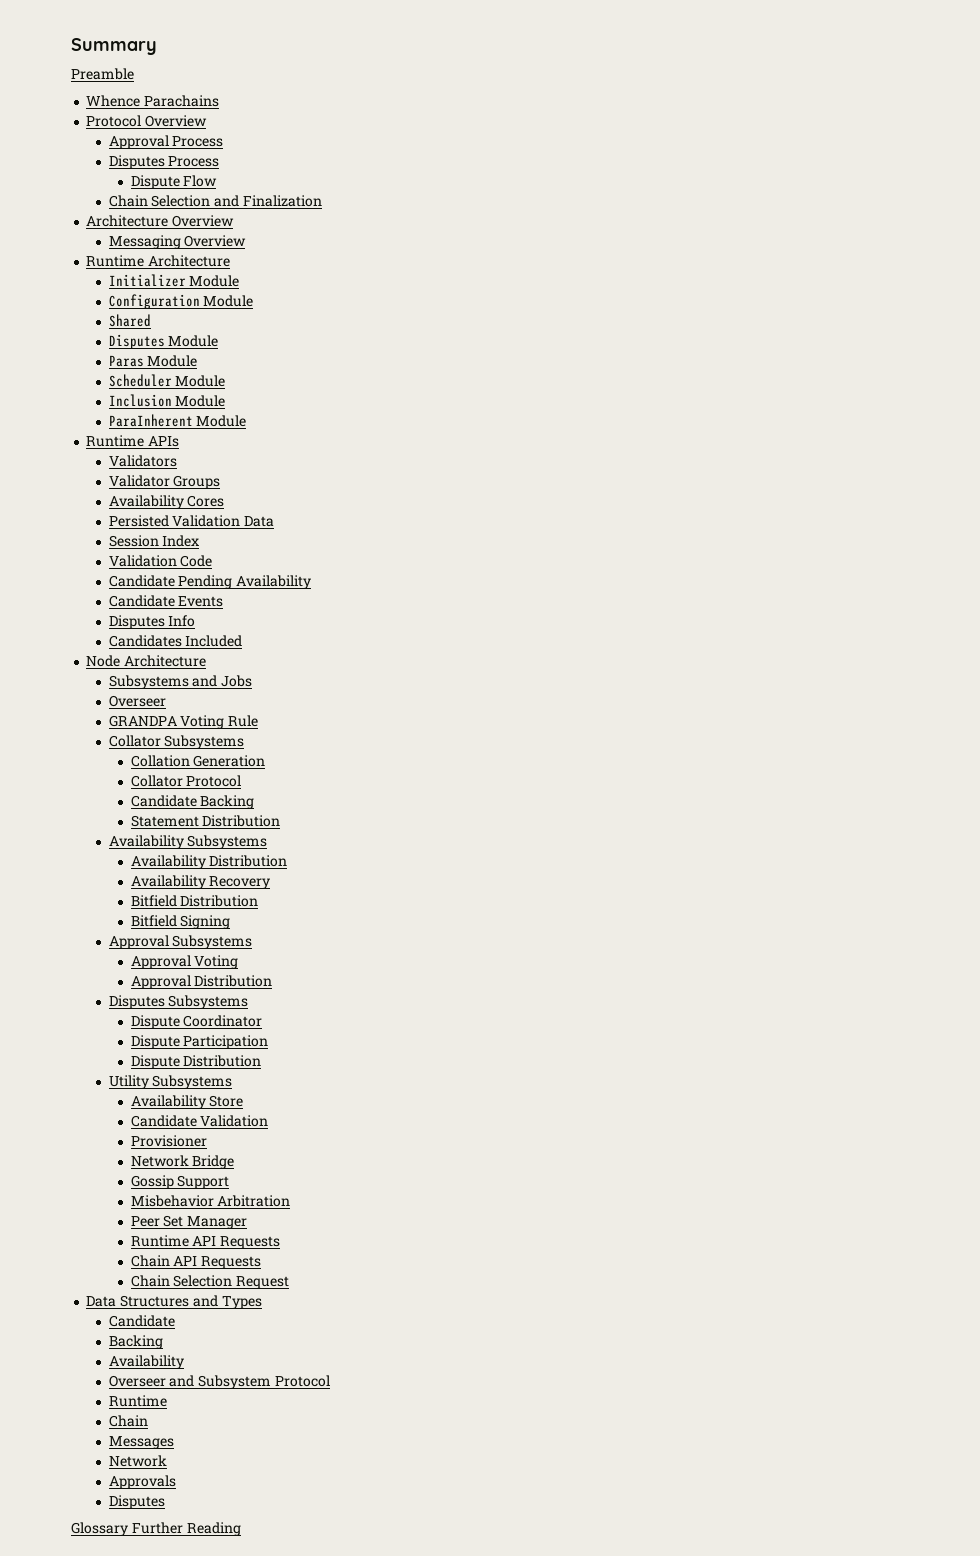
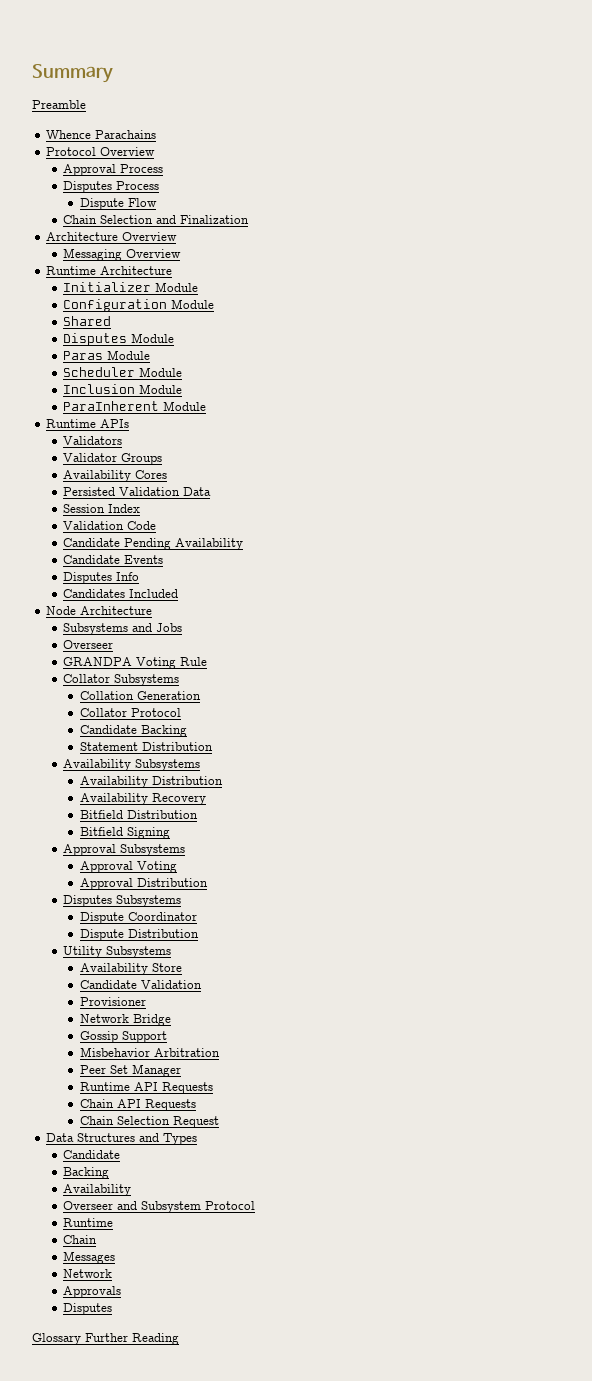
- Dispute Participation

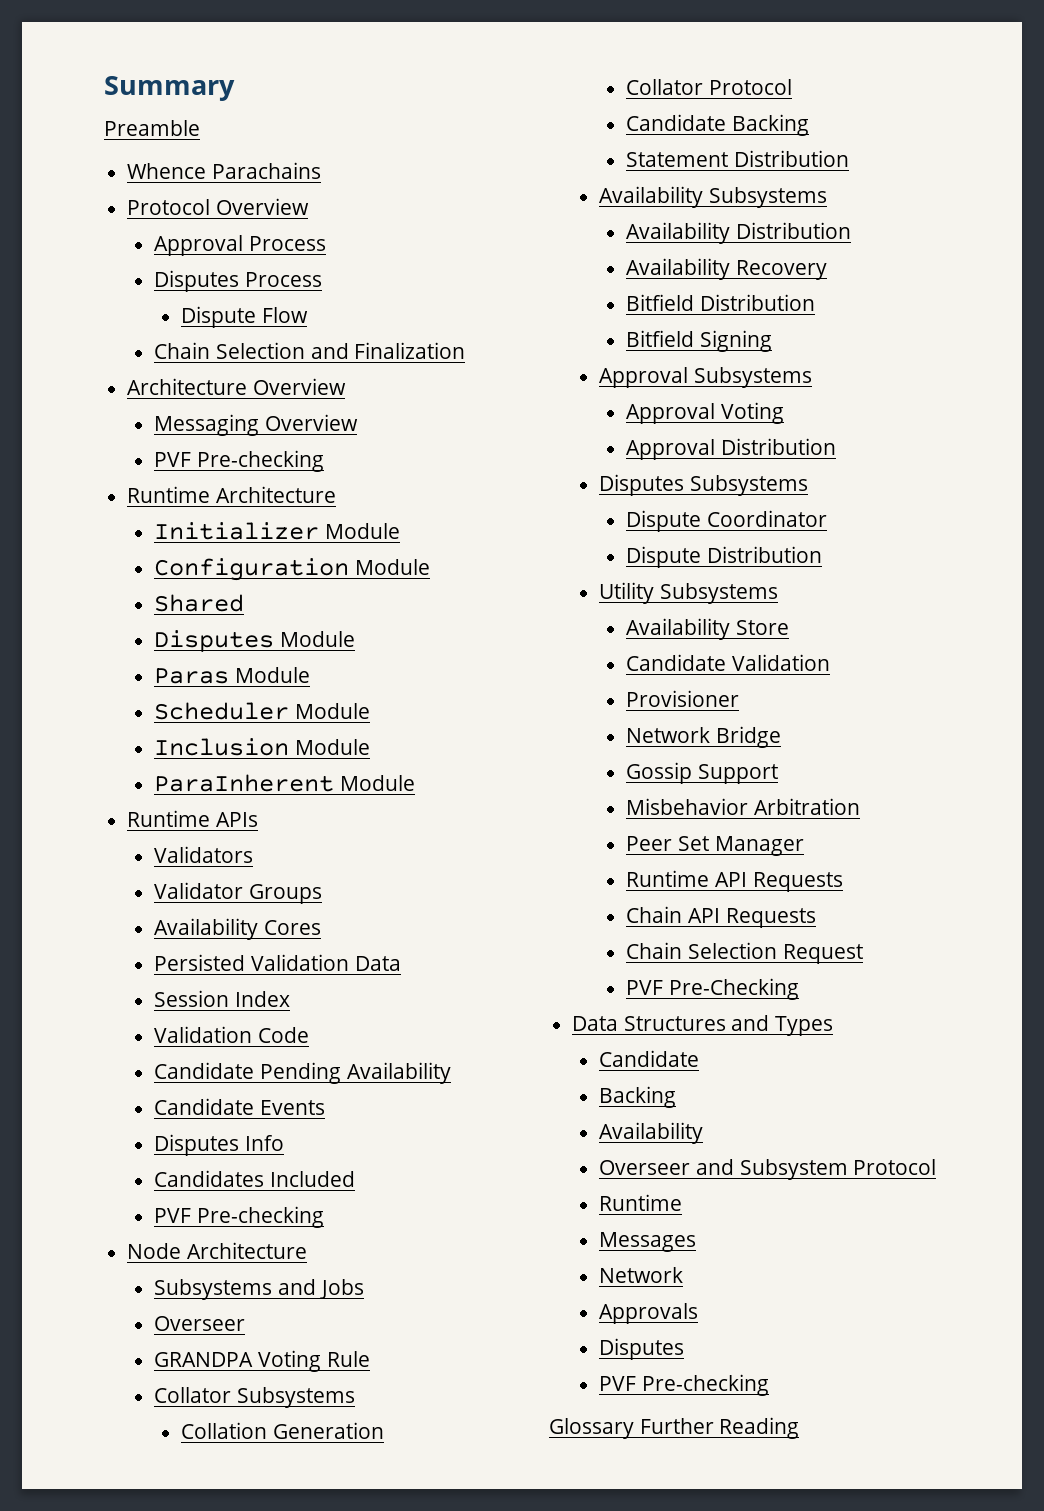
  Messaging Overview
+ PVF Pre-checking
  Candidates Included
+ PVF Pre-checking
+ PVF Pre-Checking
  Overseer and Subsystem Protocol
  Runtime
- Chain
  Approvals
  Disputes
+ PVF Pre-checking

